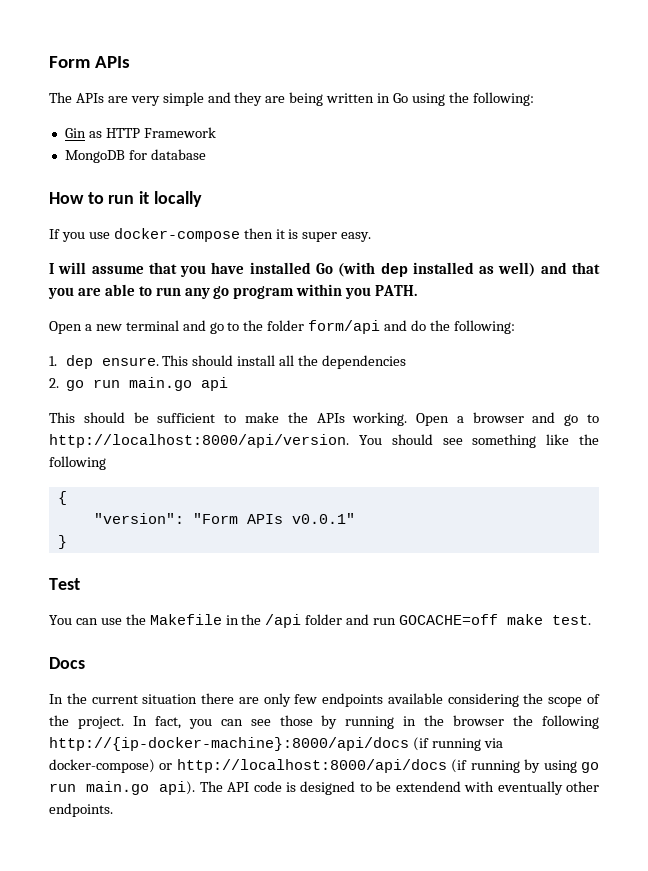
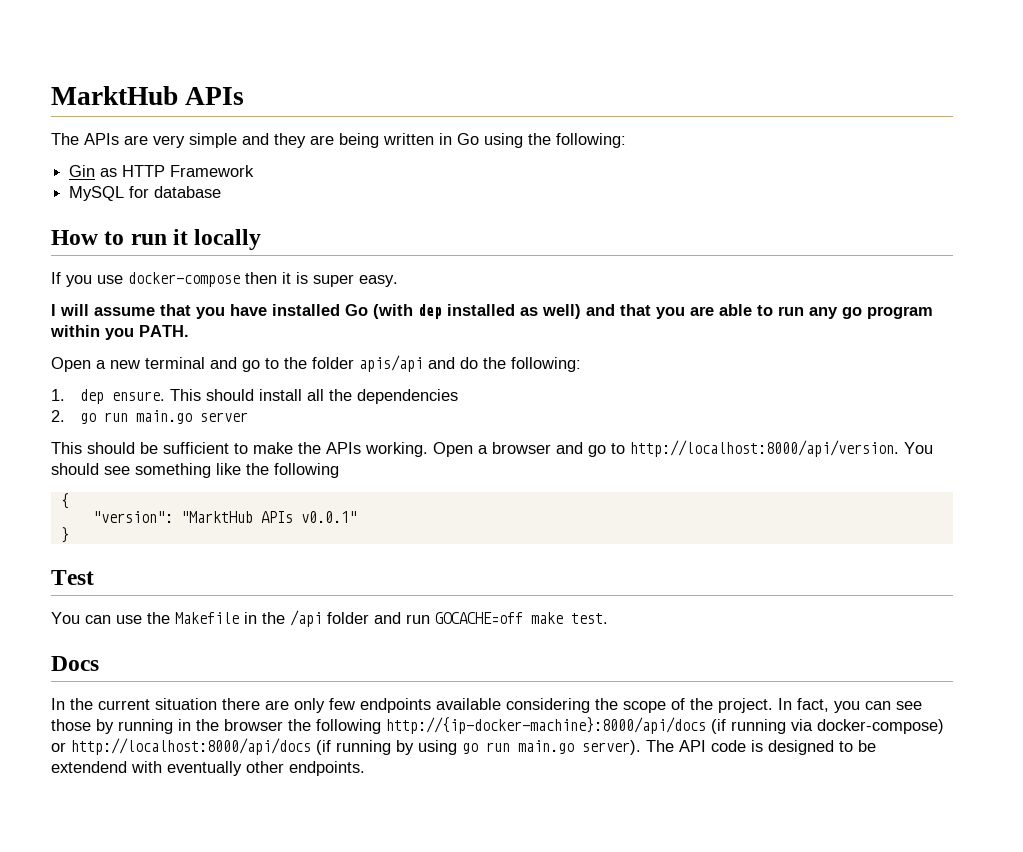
- Form APIs
+ MarktHub APIs
- MongoDB for database
+ MySQL for database
- Open a new terminal and go to the folder form/api and do the following:
+ Open a new terminal and go to the folder apis/api and do the following:
- 2. go run main.go api
+ 2. go run main.go server
- "version": "Form APIs v0.0.1"
+ "version": "MarktHub APIs v0.0.1"
- In fact, you can see those by running in the browser the following http://{ip-docker-machine}:8000/api/docs (if running via docker-compose) or http://localhost:8000/api/docs (if running by using go run main.go api).
+ In fact, you can see those by running in the browser the following http://{ip-docker-machine}:8000/api/docs (if running via docker-compose) or http://localhost:8000/api/docs (if running by using go run main.go server).

